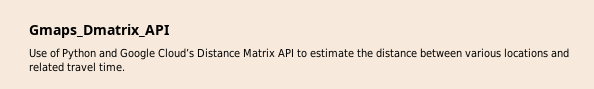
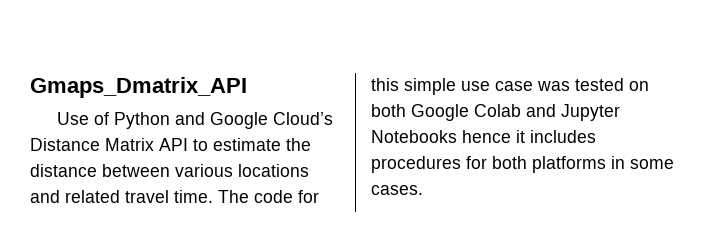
+ The code for this simple use case was tested on both Google Colab and Jupyter Notebooks hence it includes procedures for both platforms in some cases.

